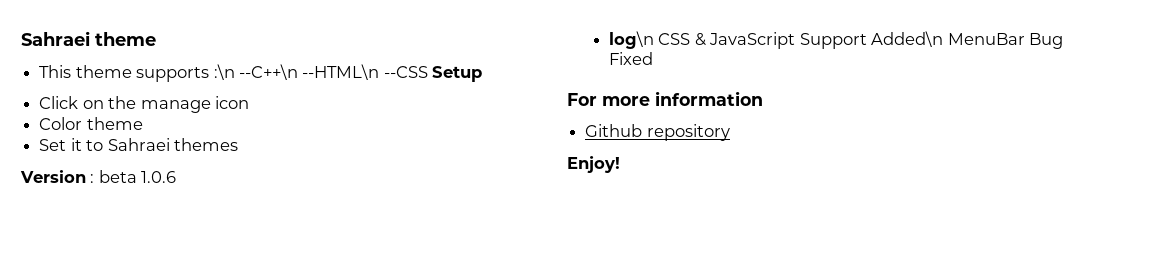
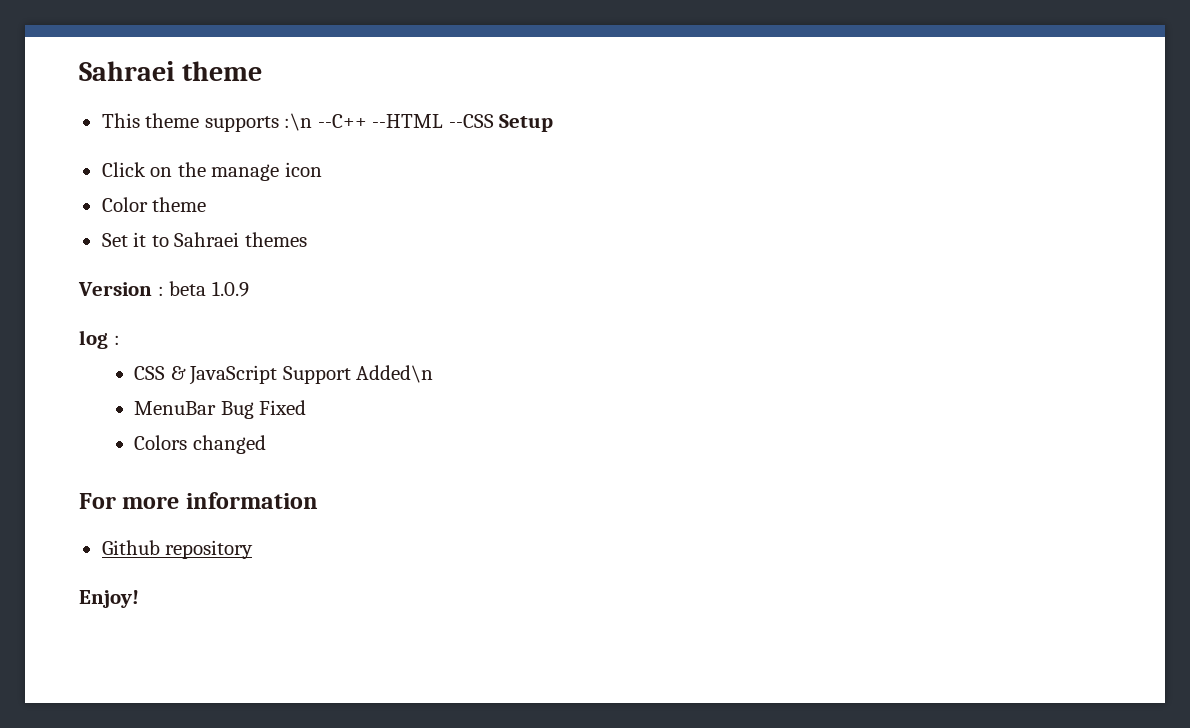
- This theme supports :\n --C++\n --HTML\n --CSS Setup
+ This theme supports :\n --C++ --HTML --CSS Setup
- Version : beta 1.0.6
- log\n CSS & JavaScript Support Added\n MenuBar Bug Fixed
+ Version : beta 1.0.9
+ log :
+ CSS & JavaScript Support Added\n
+ MenuBar Bug Fixed
+ Colors changed

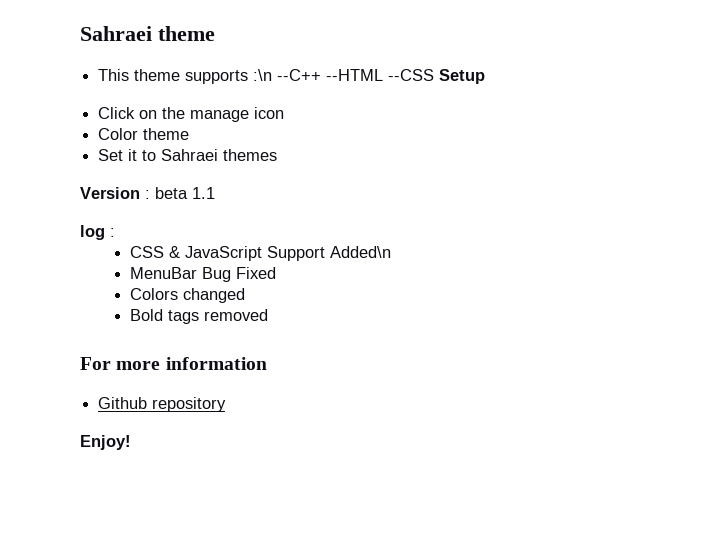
- Version : beta 1.0.9
+ Version : beta 1.1
+ Bold tags removed

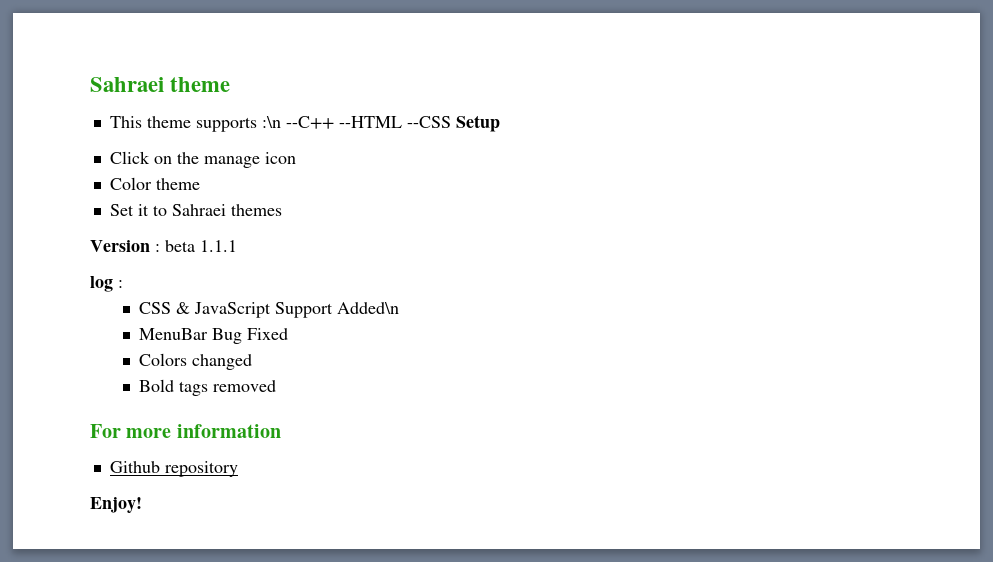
- Version : beta 1.1
+ Version : beta 1.1.1

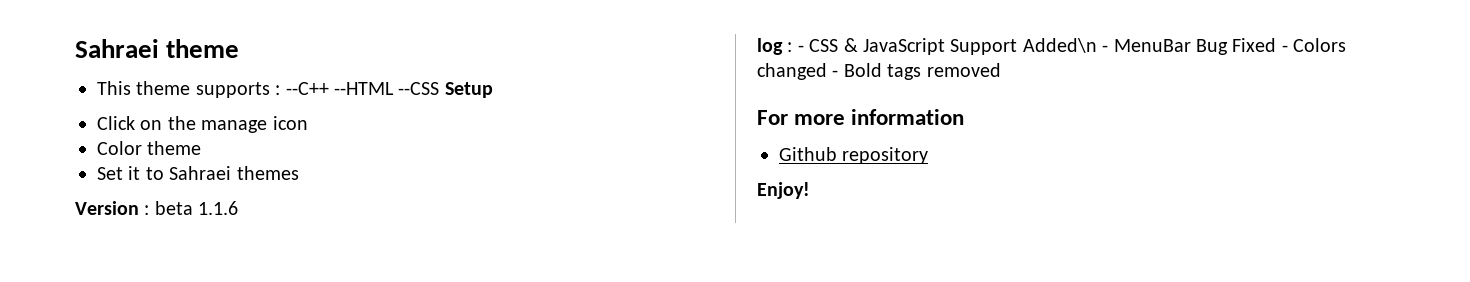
- This theme supports :\n --C++ --HTML --CSS Setup
+ This theme supports : --C++ --HTML --CSS Setup
- Version : beta 1.1.1
+ Version : beta 1.1.6
- log :
- CSS & JavaScript Support Added\n
- MenuBar Bug Fixed
- Colors changed
- Bold tags removed
+ log : - CSS & JavaScript Support Added\n - MenuBar Bug Fixed - Colors changed - Bold tags removed

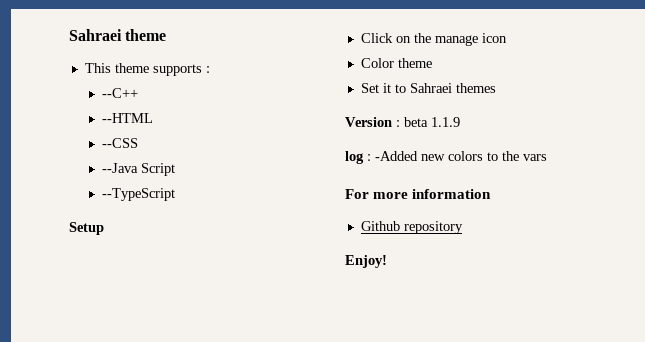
- This theme supports : --C++ --HTML --CSS Setup
+ This theme supports :
+ --C++
+ --HTML
+ --CSS
+ --Java Script
+ --TypeScript
+ Setup
- Version : beta 1.1.6
+ Version : beta 1.1.9
- log : - CSS & JavaScript Support Added\n - MenuBar Bug Fixed - Colors changed - Bold tags removed
+ log : -Added new colors to the vars

